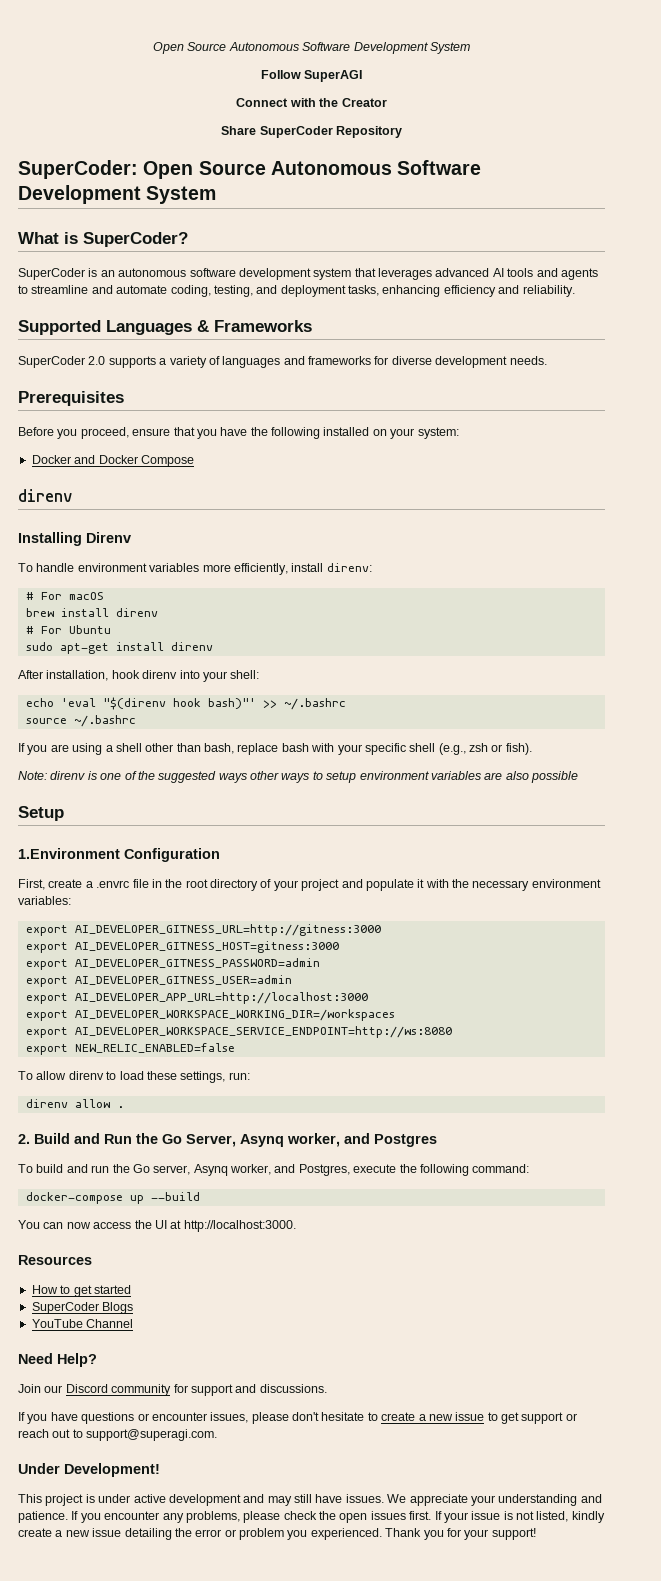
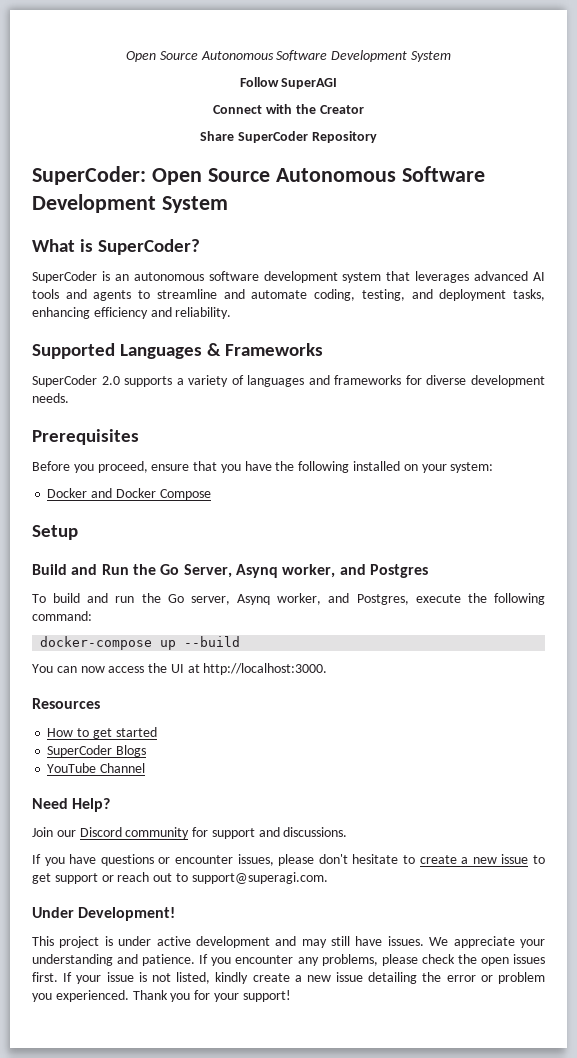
  Docker and Docker Compose
- direnv
- Installing Direnv
- To handle environment variables more efficiently, install direnv:
- # For macOS
- brew install direnv
- # For Ubuntu
- sudo apt-get install direnv
- After installation, hook direnv into your shell:
- echo 'eval "$(direnv hook bash)"' >> ~/.bashrc
- source ~/.bashrc
- If you are using a shell other than bash, replace bash with your specific shell (e.g., zsh or fish).
- Note: direnv is one of the suggested ways other ways to setup environment variables are also possible
  Setup
- 1.Environment Configuration
- First, create a .envrc file in the root directory of your project and populate it with the necessary environment variables:
- export AI_DEVELOPER_GITNESS_URL=http://gitness:3000
- export AI_DEVELOPER_GITNESS_HOST=gitness:3000
- export AI_DEVELOPER_GITNESS_PASSWORD=admin
- export AI_DEVELOPER_GITNESS_USER=admin
- export AI_DEVELOPER_APP_URL=http://localhost:3000
- export AI_DEVELOPER_WORKSPACE_WORKING_DIR=/workspaces
- export AI_DEVELOPER_WORKSPACE_SERVICE_ENDPOINT=http://ws:8080
- export NEW_RELIC_ENABLED=false
- To allow direnv to load these settings, run:
- direnv allow .
- 2. Build and Run the Go Server, Asynq worker, and Postgres
+ Build and Run the Go Server, Asynq worker, and Postgres

